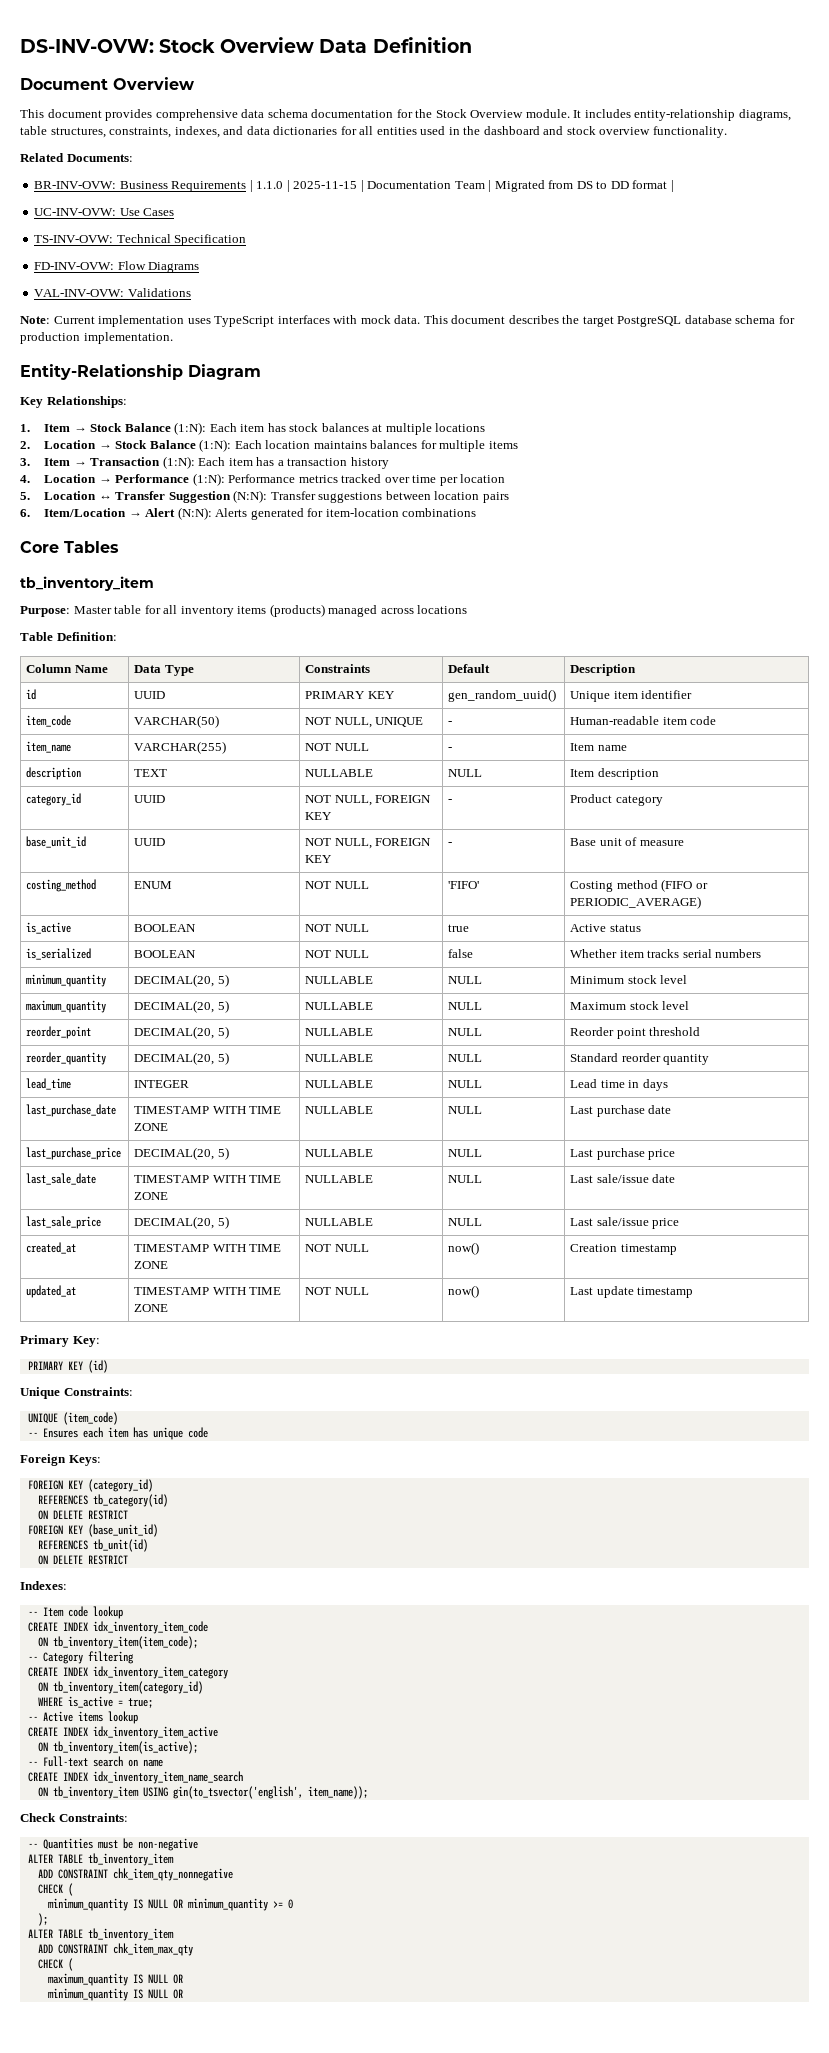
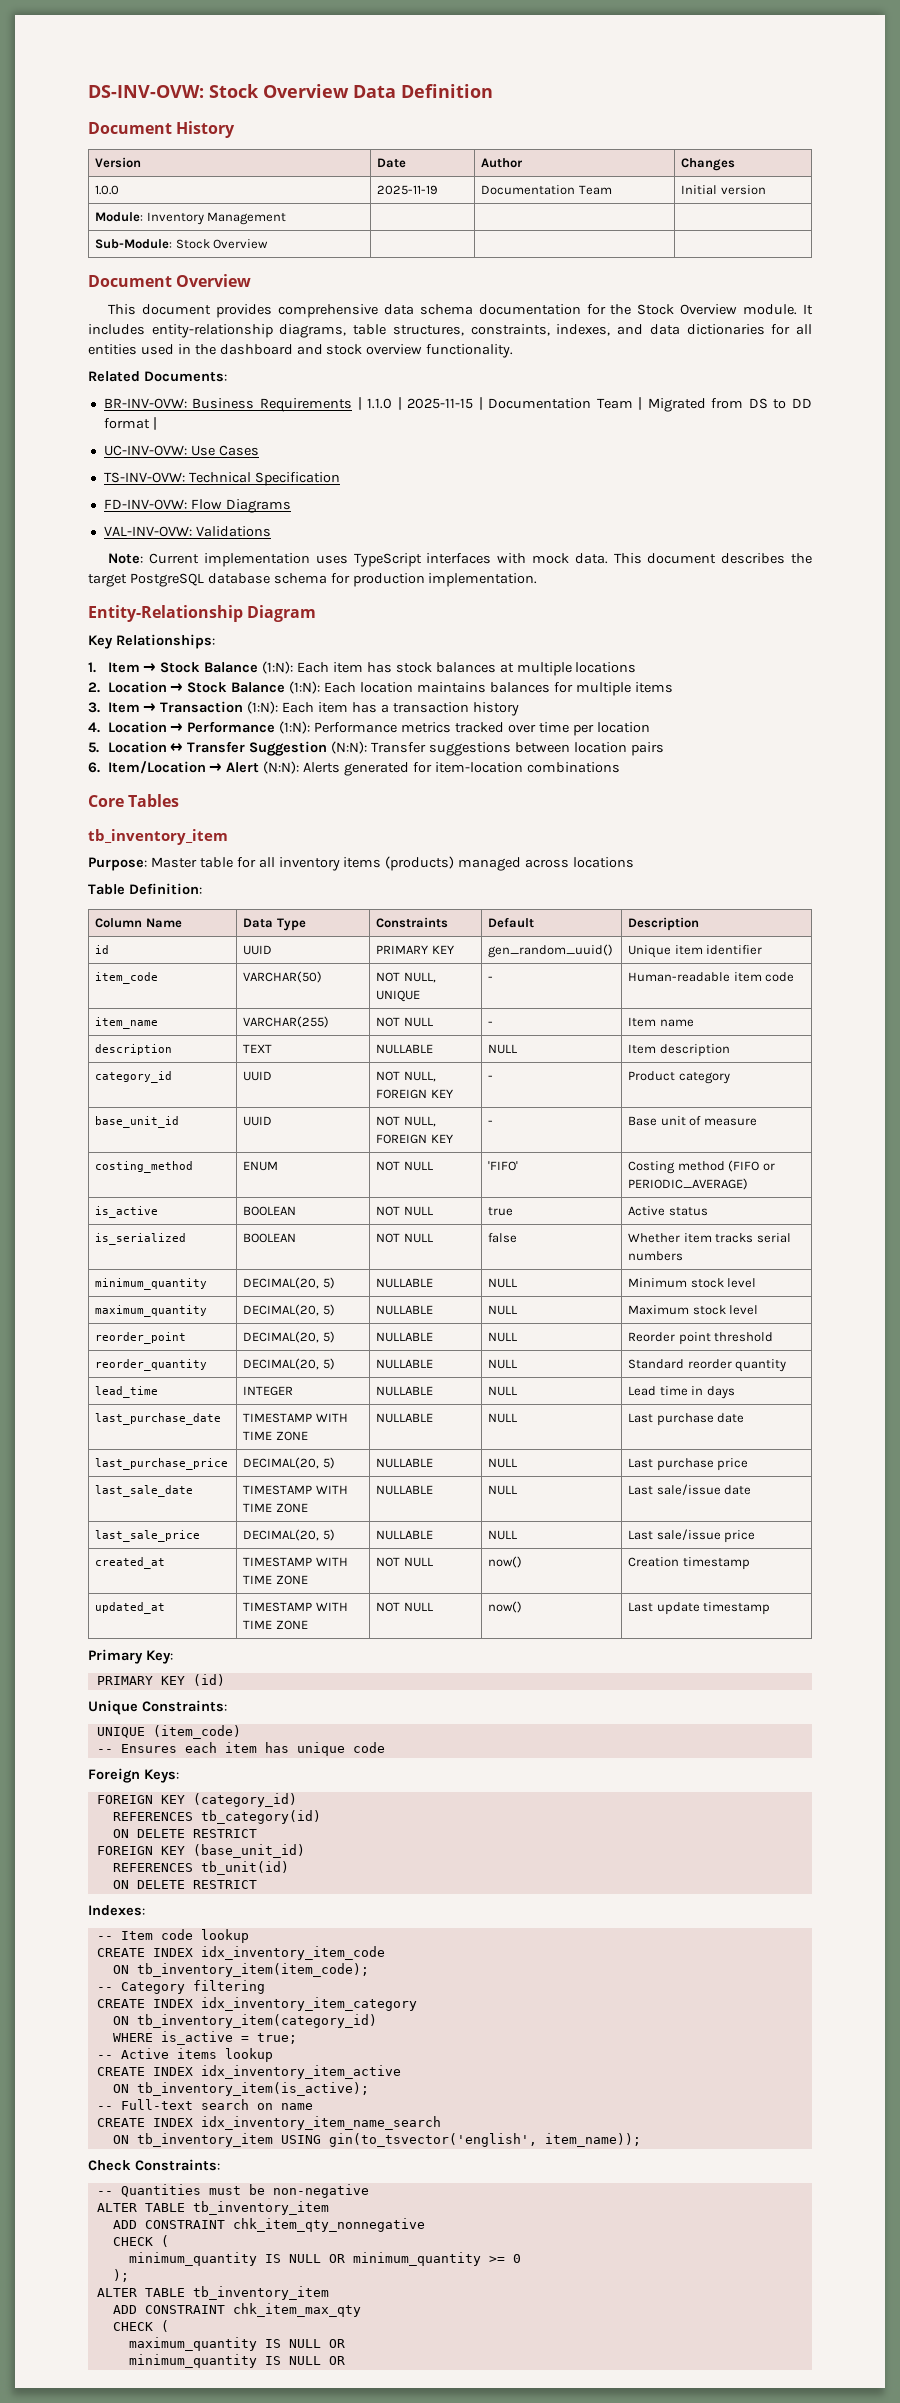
+ Document History
+ Version | Date | Author | Changes
+ 1.0.0 | 2025-11-19 | Documentation Team | Initial version
+ Module: Inventory Management | | |
+ Sub-Module: Stock Overview | | |

